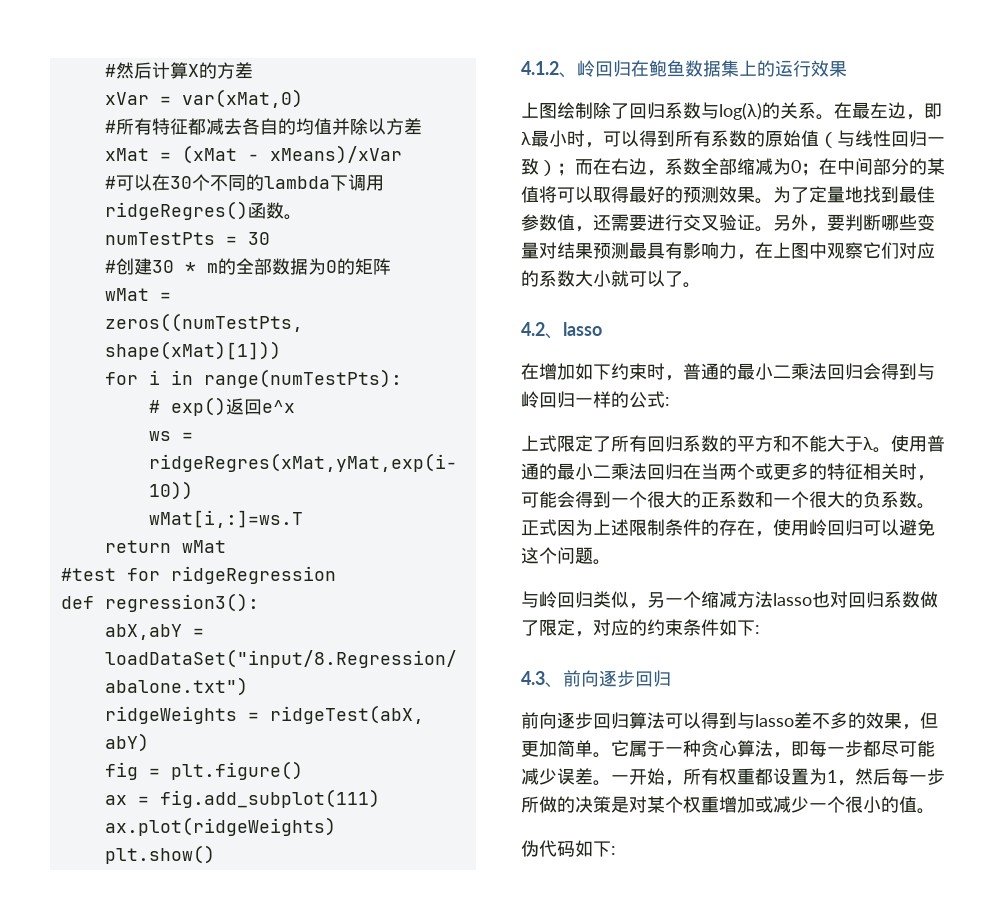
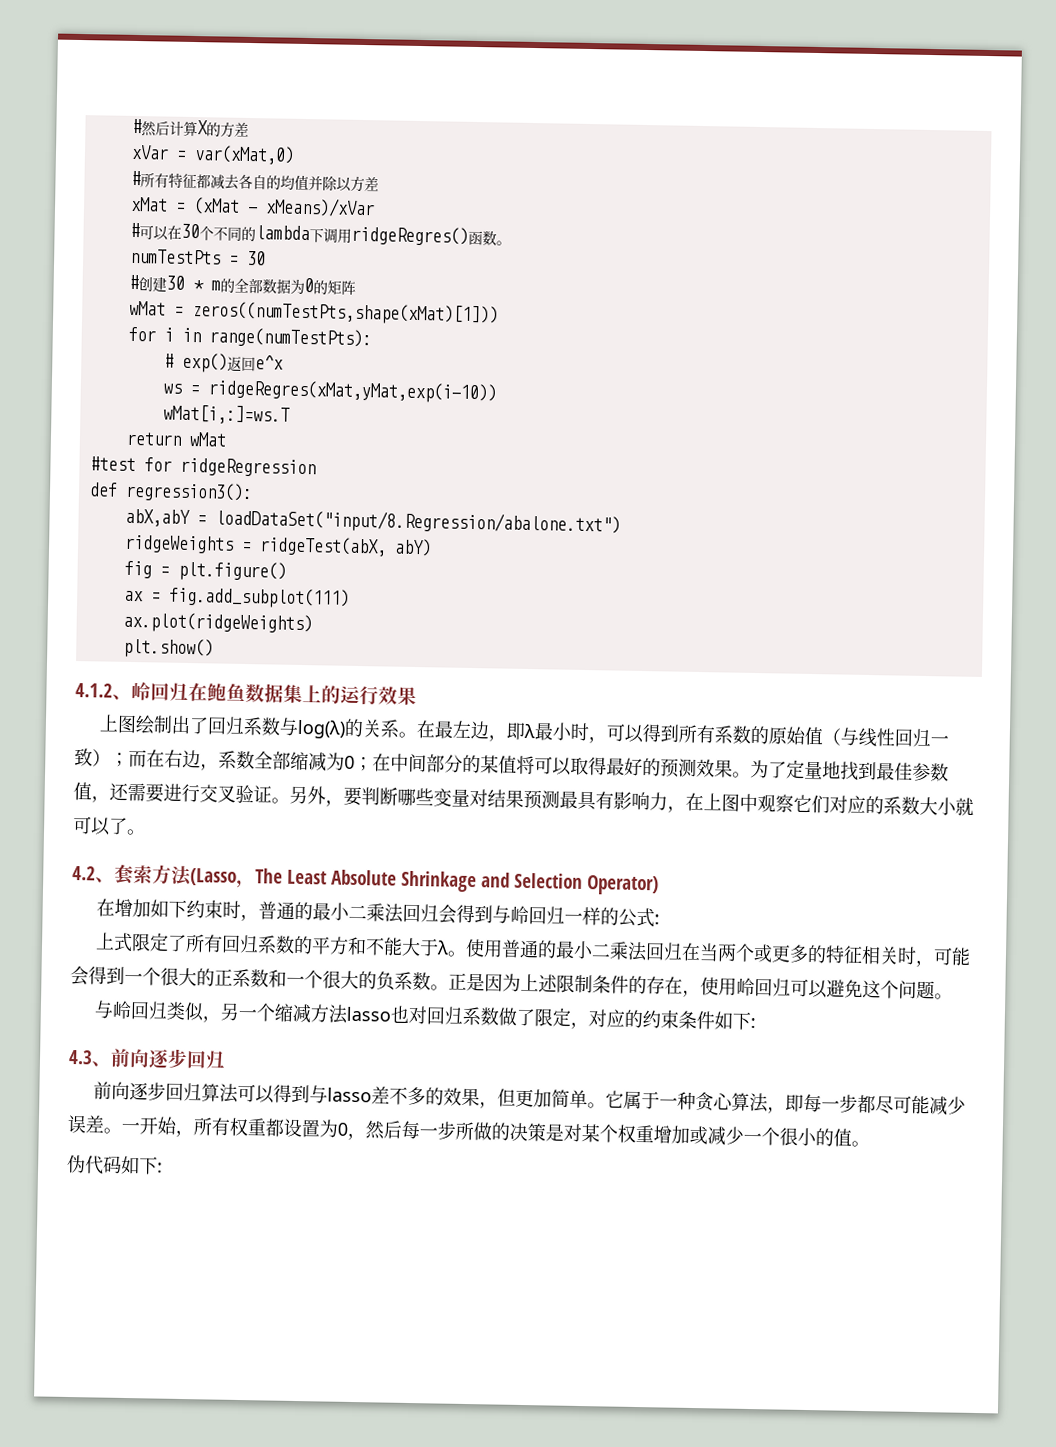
- 上图绘制除了回归系数与log(λ)的关系。
+ 上图绘制出了回归系数与log(λ)的关系。
- 4.2、lasso
+ 4.2、套索方法(Lasso，The Least Absolute Shrinkage and Selection Operator)
- 正式因为上述限制条件的存在，使用岭回归可以避免这个问题。
+ 正是因为上述限制条件的存在，使用岭回归可以避免这个问题。
- 一开始，所有权重都设置为1，然后每一步所做的决策是对某个权重增加或减少一个很小的值。
+ 一开始，所有权重都设置为0，然后每一步所做的决策是对某个权重增加或减少一个很小的值。

